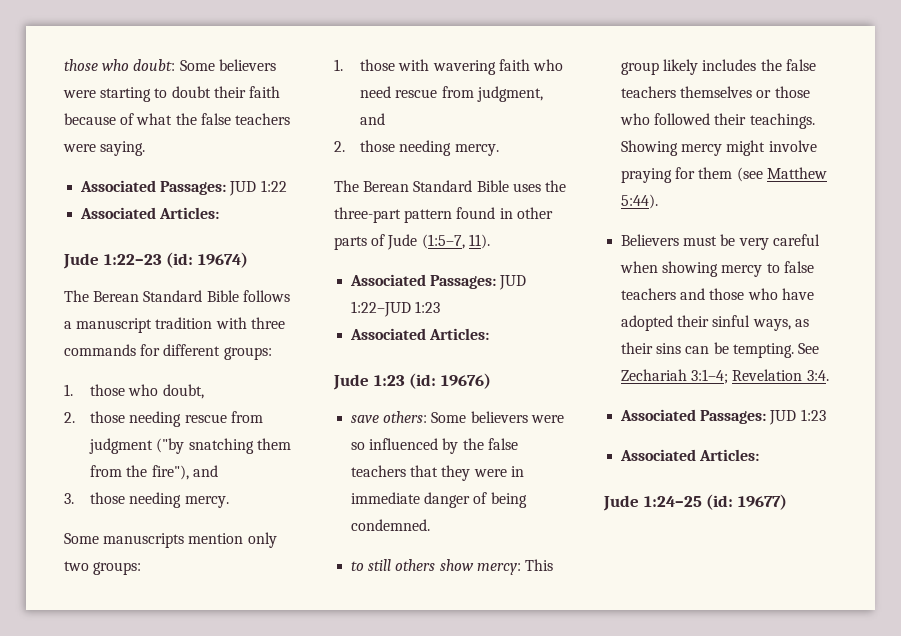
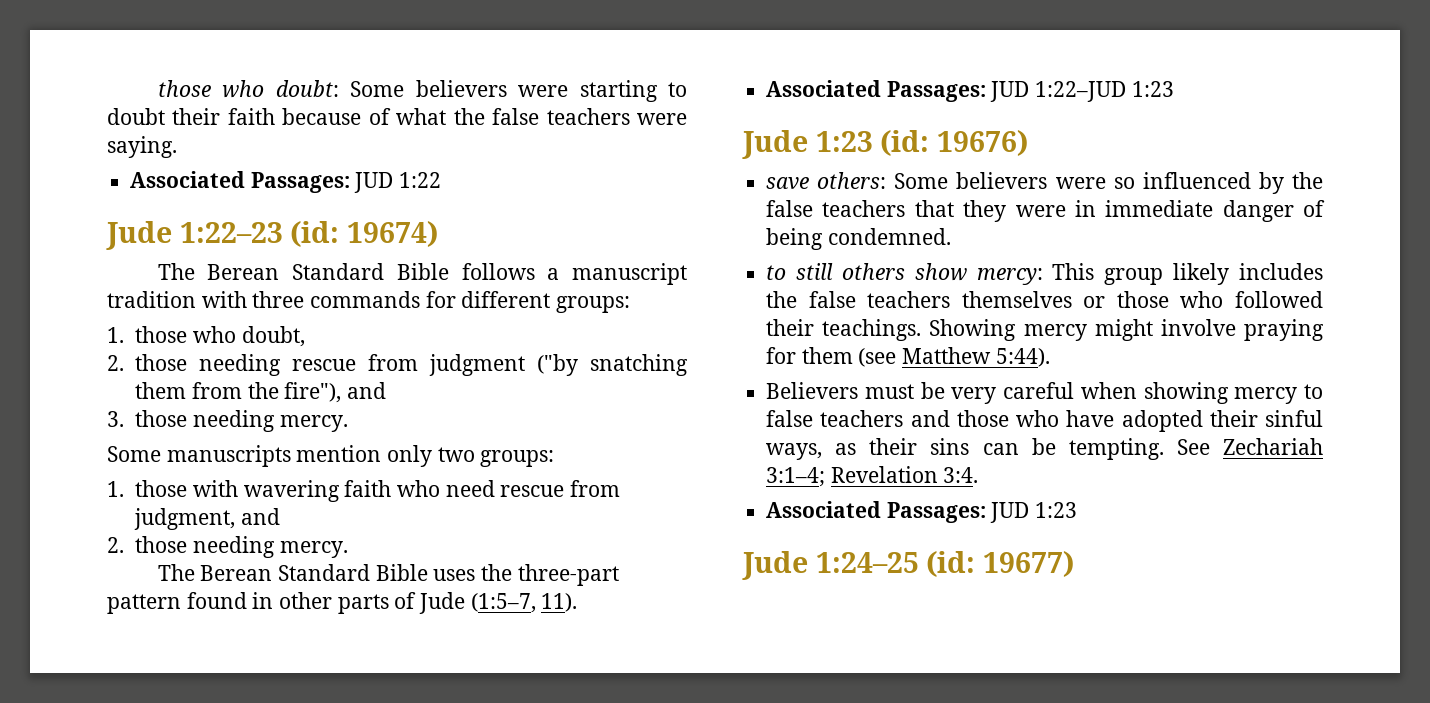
  Associated Passages: JUD 1:22
- Associated Articles:
  Associated Passages: JUD 1:22–JUD 1:23
- Associated Articles:
  Associated Passages: JUD 1:23
- Associated Articles:

